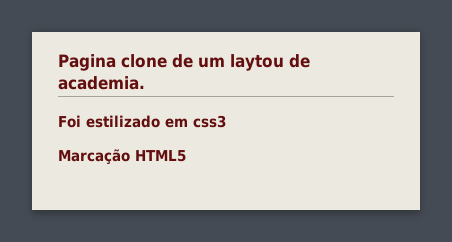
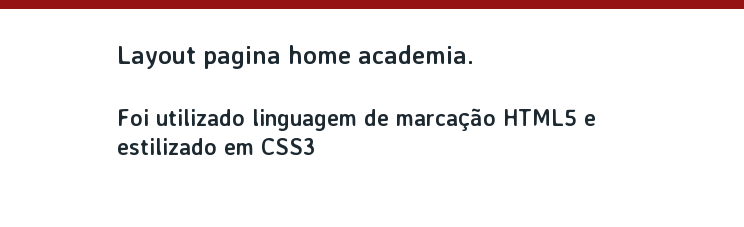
- Pagina clone de um laytou de academia.
- Foi estilizado em css3
- Marcação HTML5
+ Layout pagina home academia.
+ Foi utilizado linguagem de marcação HTML5 e estilizado em CSS3

